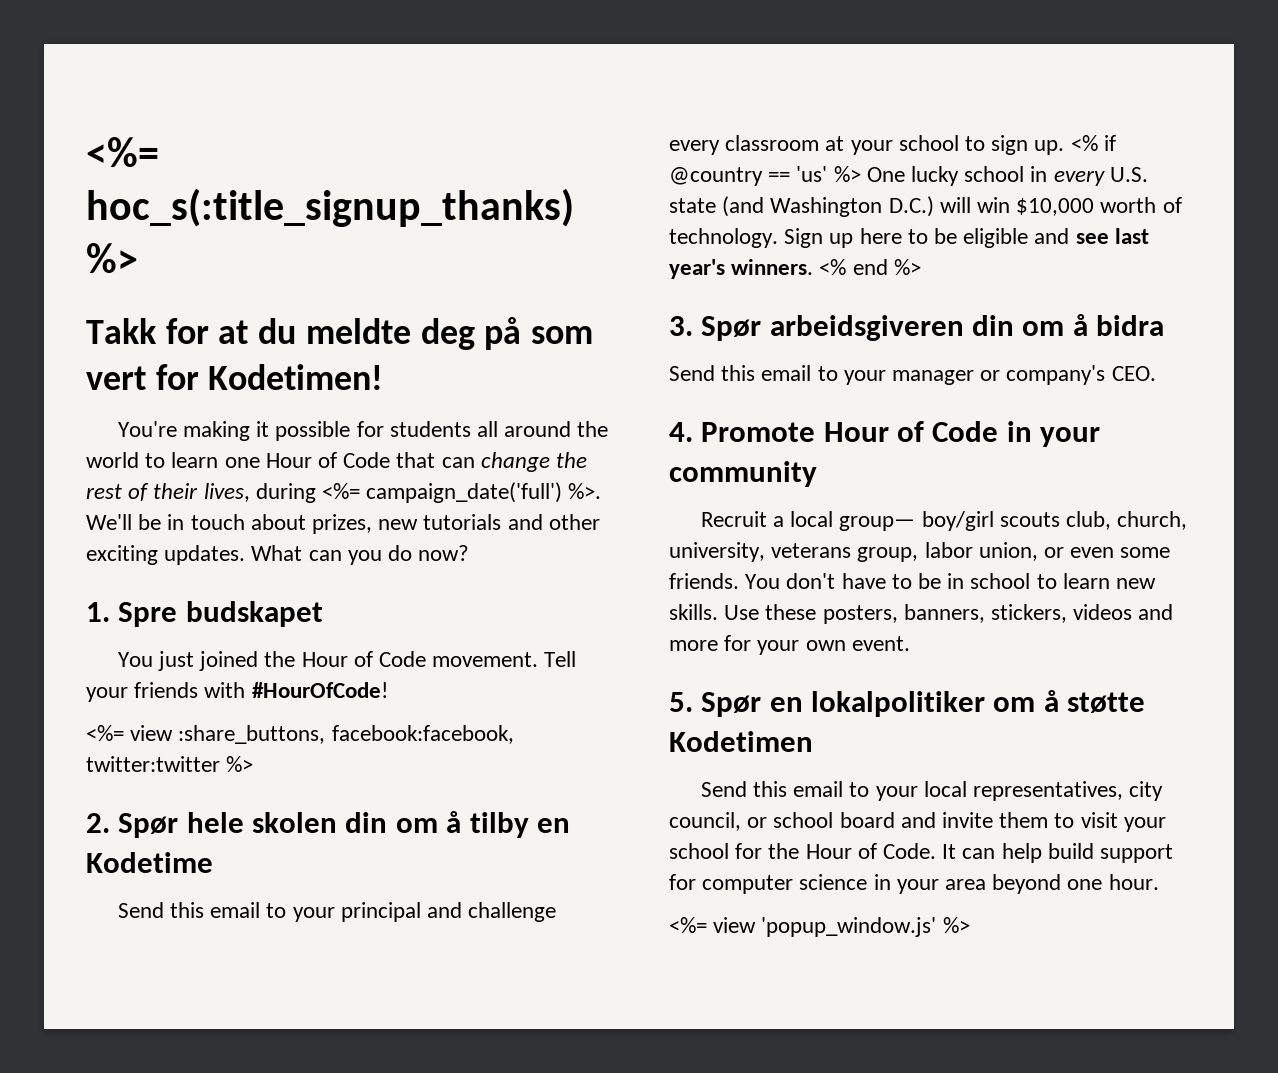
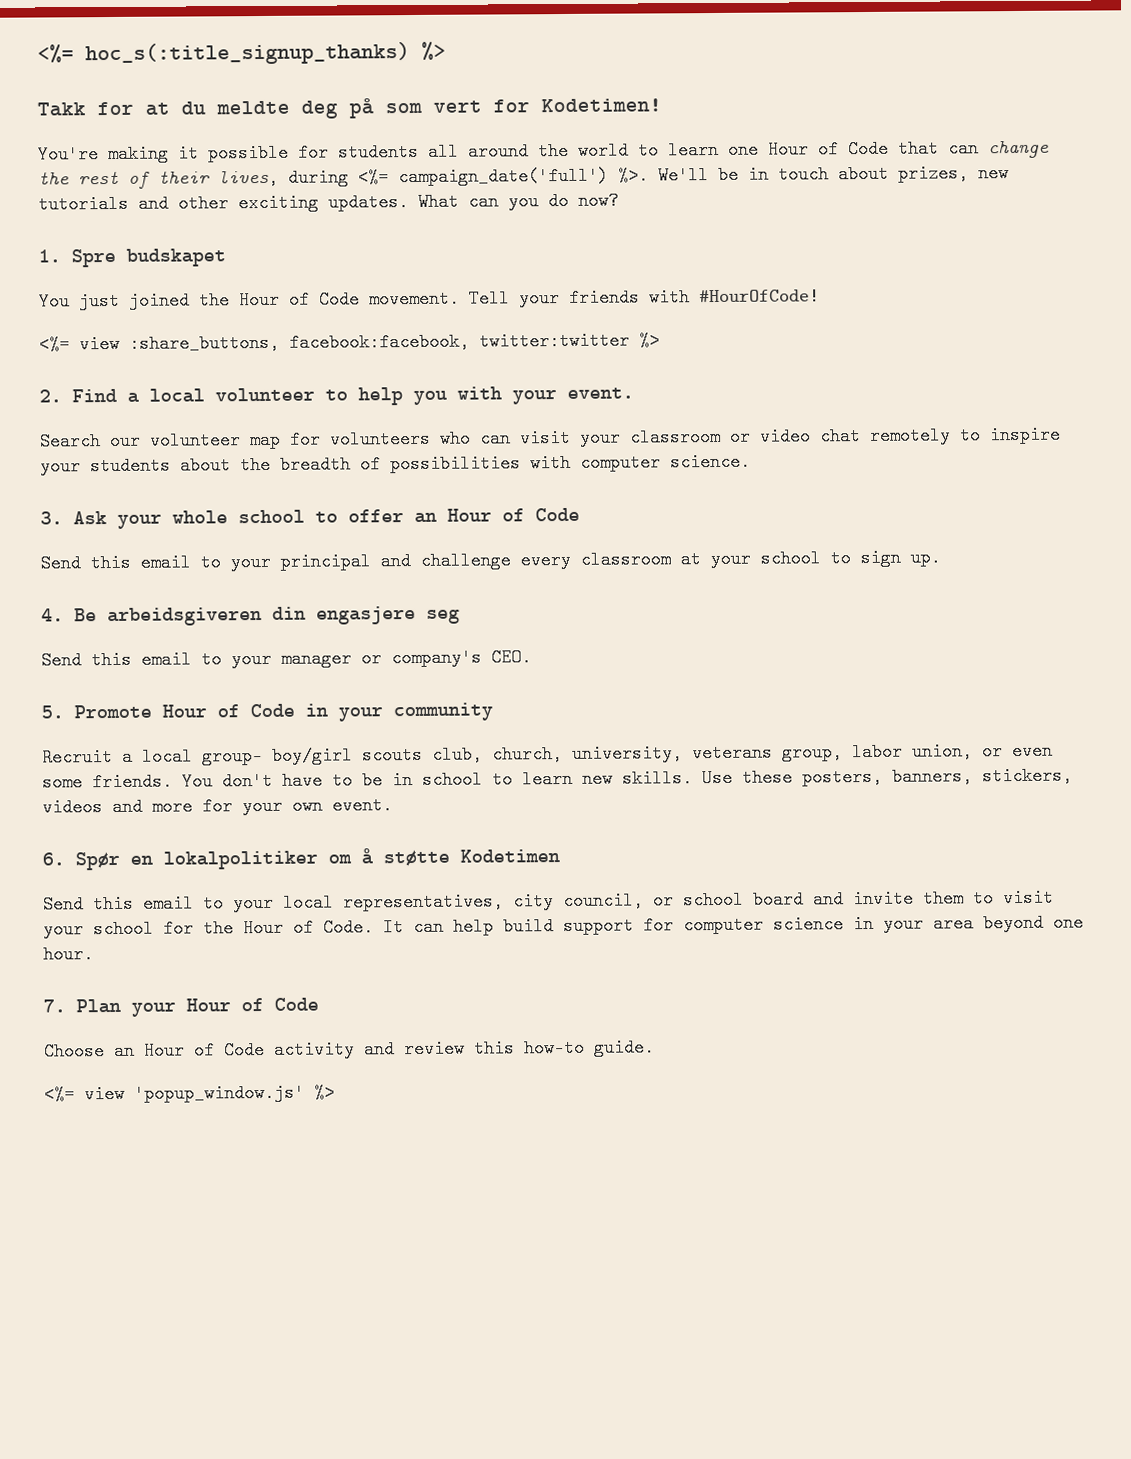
- 2. Spør hele skolen din om å tilby en Kodetime
+ 2. Find a local volunteer to help you with your event.
+ Search our volunteer map for volunteers who can visit your classroom or video chat remotely to inspire your students about the breadth of possibilities with computer science.
+ 3. Ask your whole school to offer an Hour of Code
- Send this email to your principal and challenge every classroom at your school to sign up. <% if @country == 'us' %> One lucky school in every U.S. state (and Washington D.C.) will win $10,000 worth of technology. Sign up here to be eligible and see last year's winners. <% end %>
- 3. Spør arbeidsgiveren din om å bidra
+ Send this email to your principal and challenge every classroom at your school to sign up.
+ 4. Be arbeidsgiveren din engasjere seg
- 4. Promote Hour of Code in your community
+ 5. Promote Hour of Code in your community
- 5. Spør en lokalpolitiker om å støtte Kodetimen
+ 6. Spør en lokalpolitiker om å støtte Kodetimen
+ 7. Plan your Hour of Code
+ Choose an Hour of Code activity and review this how-to guide.

